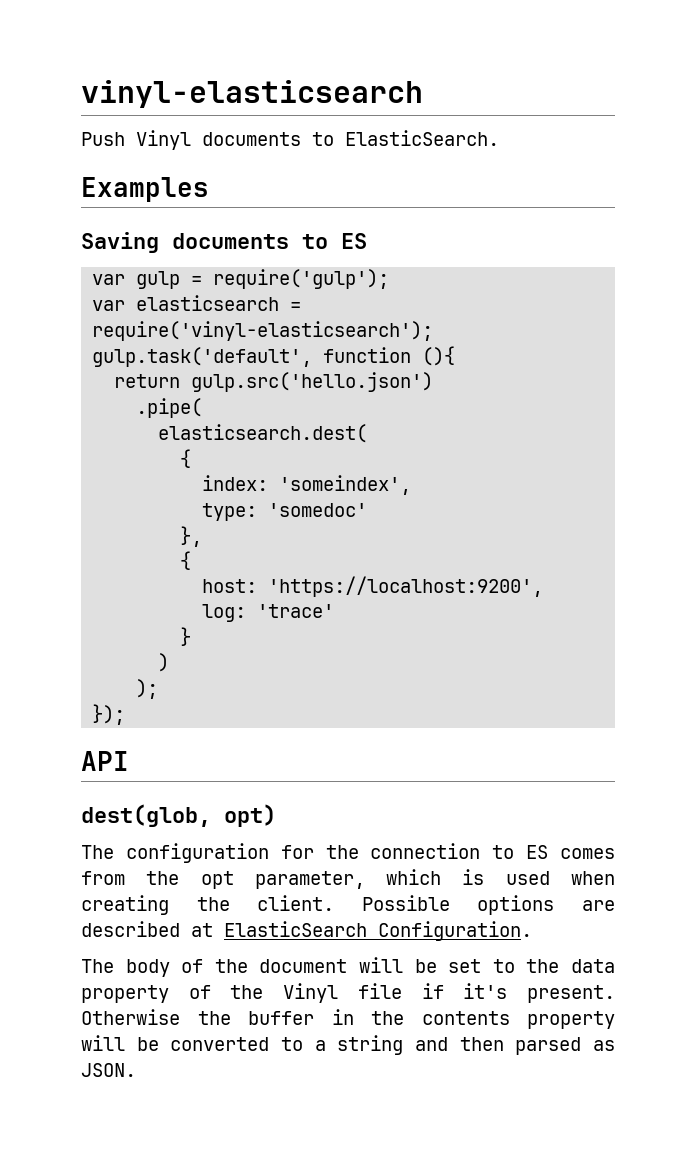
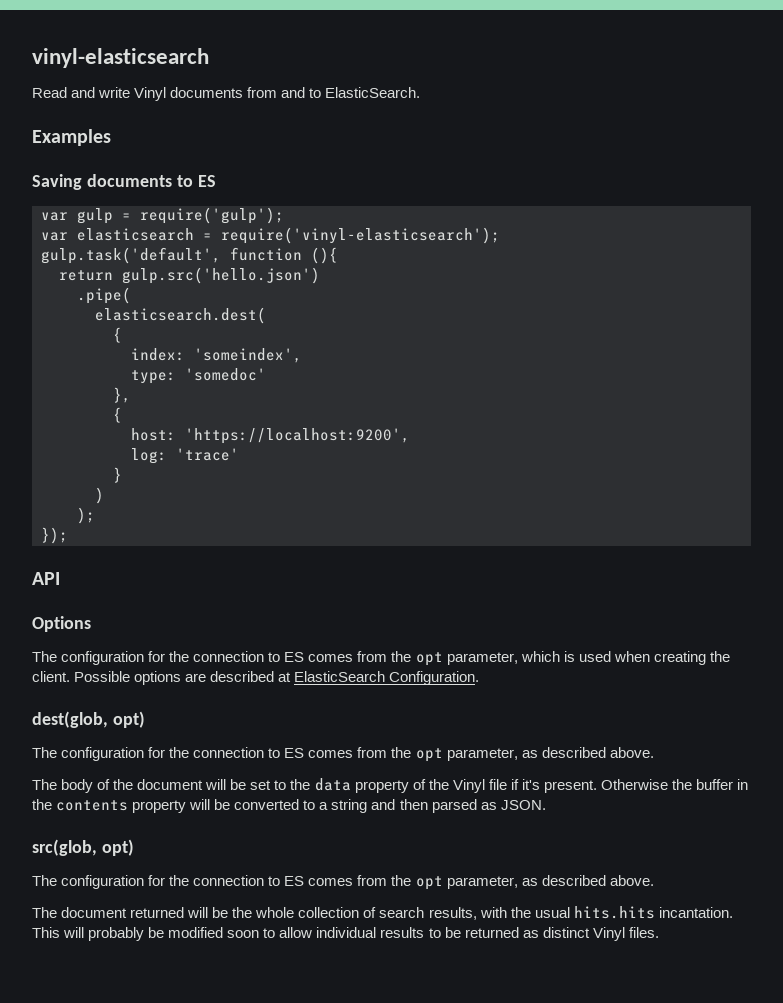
- Push Vinyl documents to ElasticSearch.
+ Read and write Vinyl documents from and to ElasticSearch.
- dest(glob, opt)
+ Options
+ dest(glob, opt)
+ The configuration for the connection to ES comes from the opt parameter, as described above.
+ src(glob, opt)
+ The configuration for the connection to ES comes from the opt parameter, as described above.
+ The document returned will be the whole collection of search results, with the usual hits.hits incantation. This will probably be modified soon to allow individual results to be returned as distinct Vinyl files.

